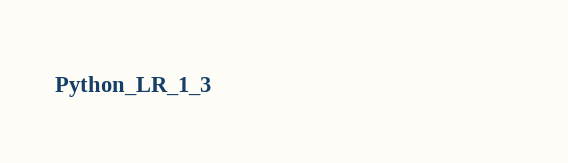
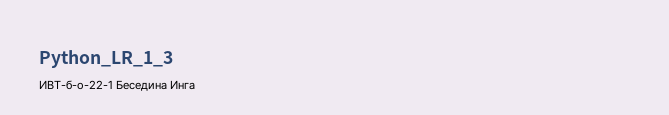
+ ИВТ-б-о-22-1 Беседина Инга

